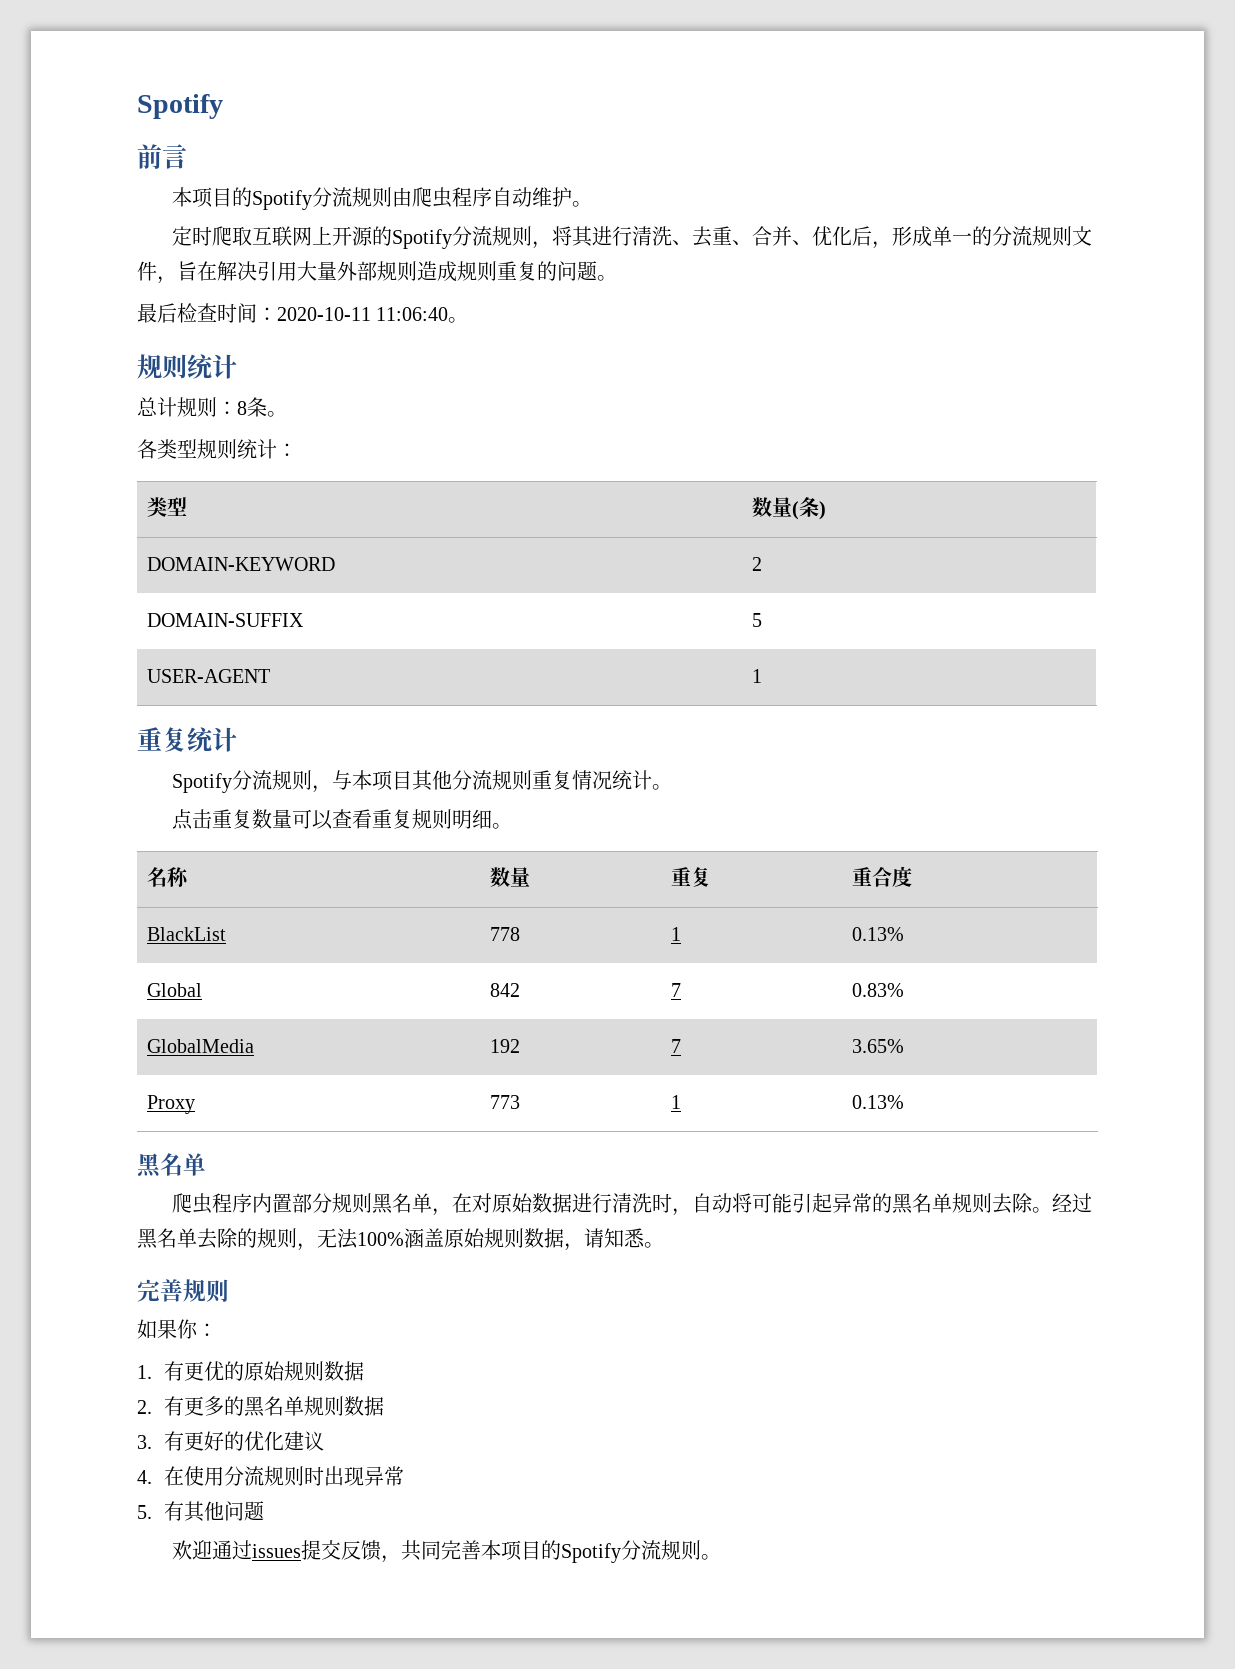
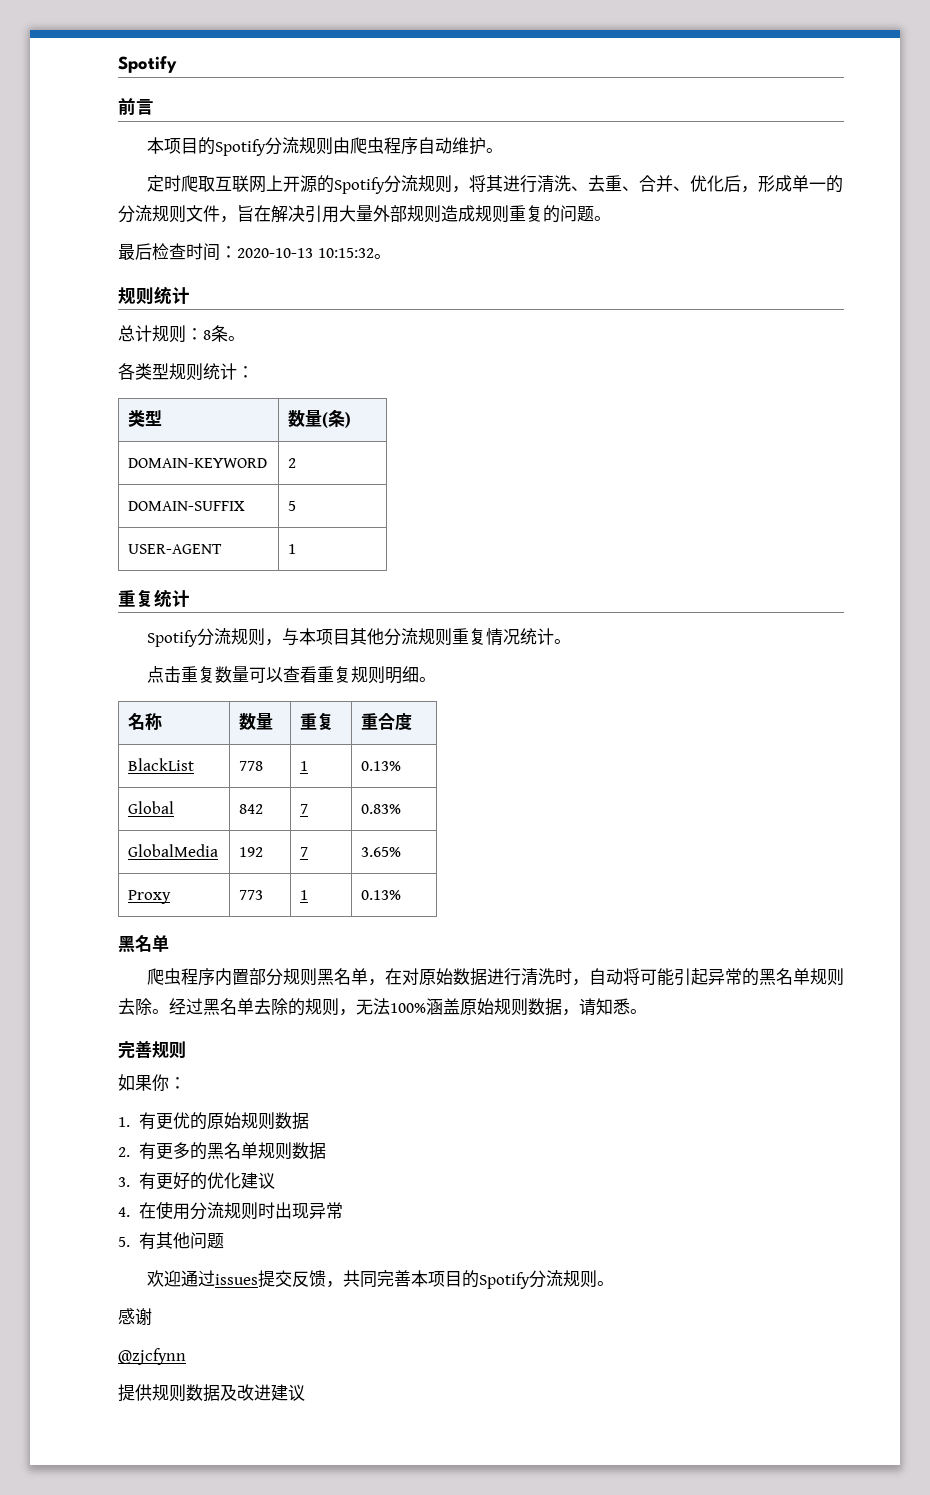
- 最后检查时间：2020-10-11 11:06:40。
+ 最后检查时间：2020-10-13 10:15:32。
+ 感谢
+ @zjcfynn
+ 提供规则数据及改进建议

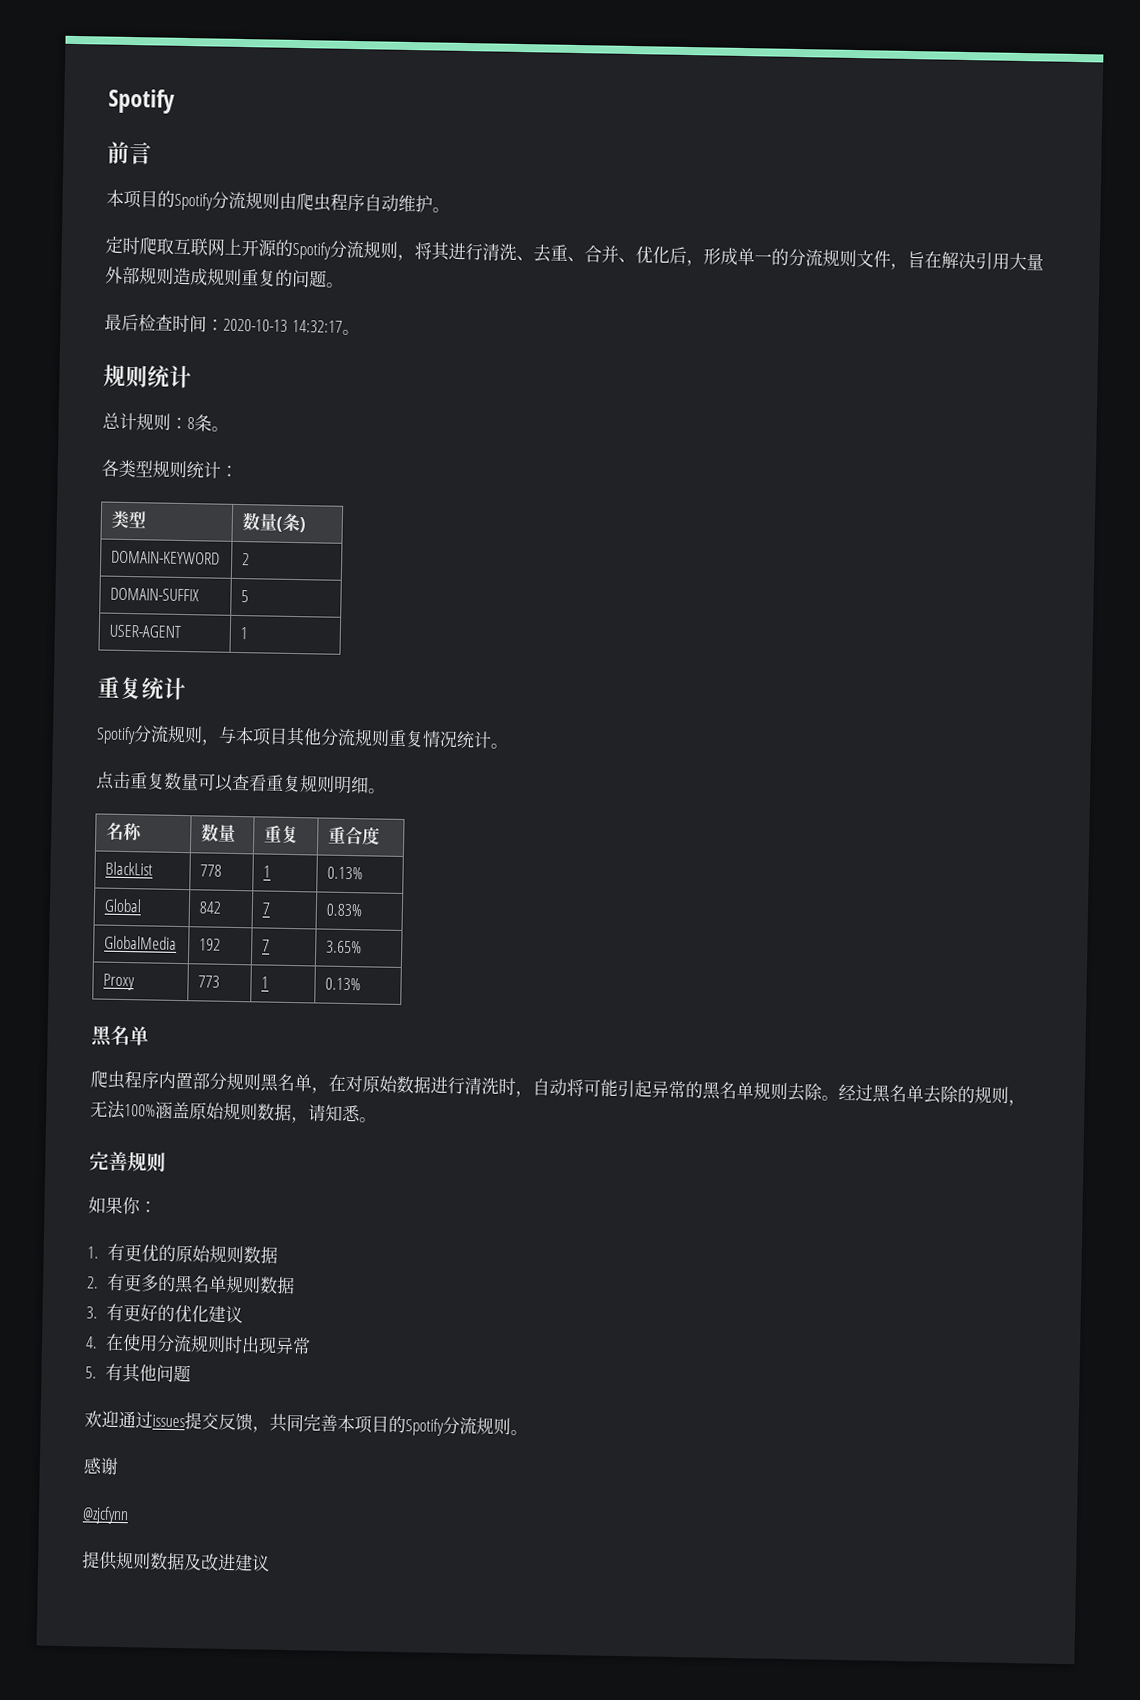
- 最后检查时间：2020-10-13 10:15:32。
+ 最后检查时间：2020-10-13 14:32:17。

